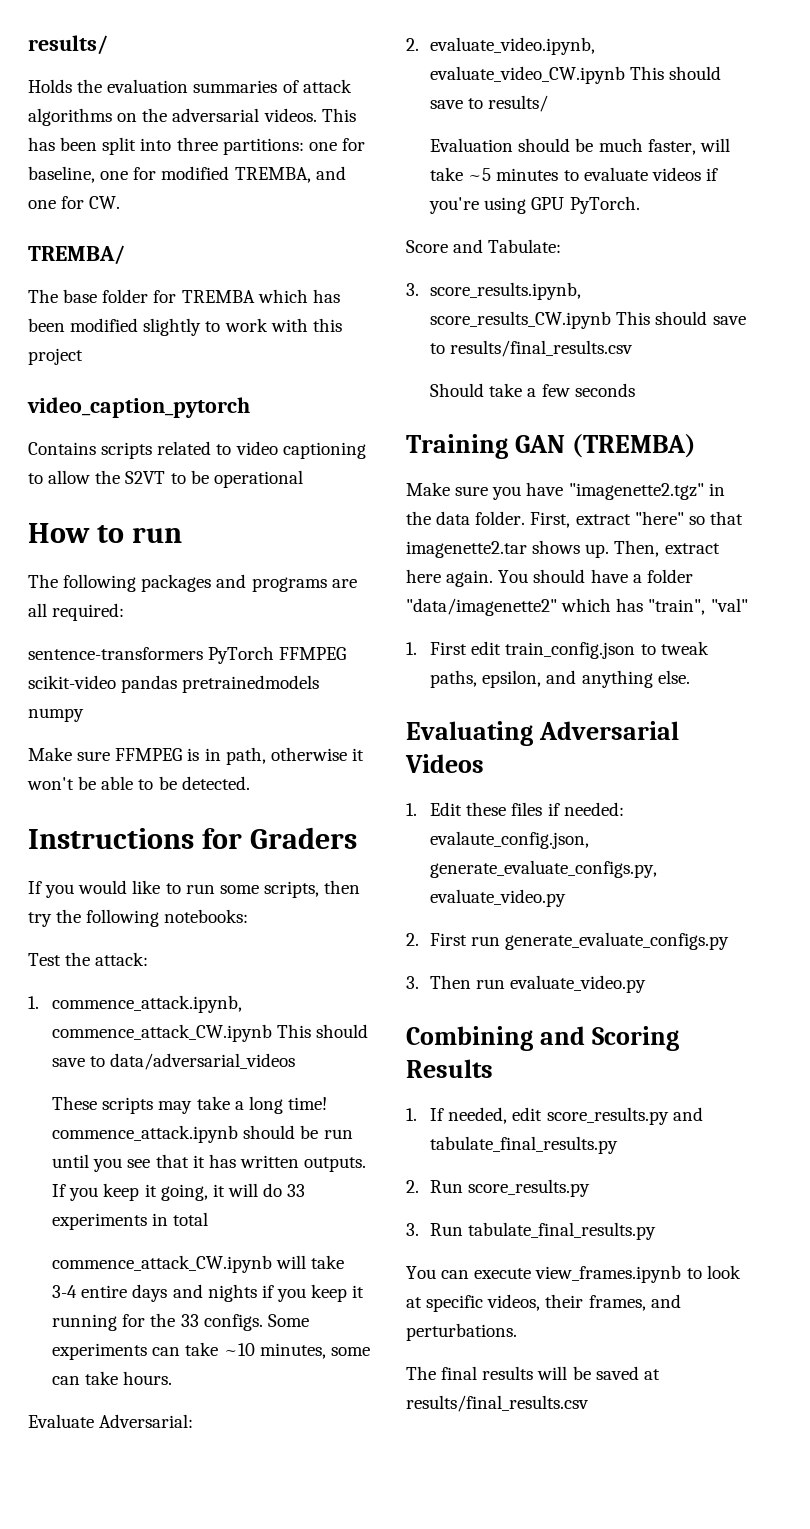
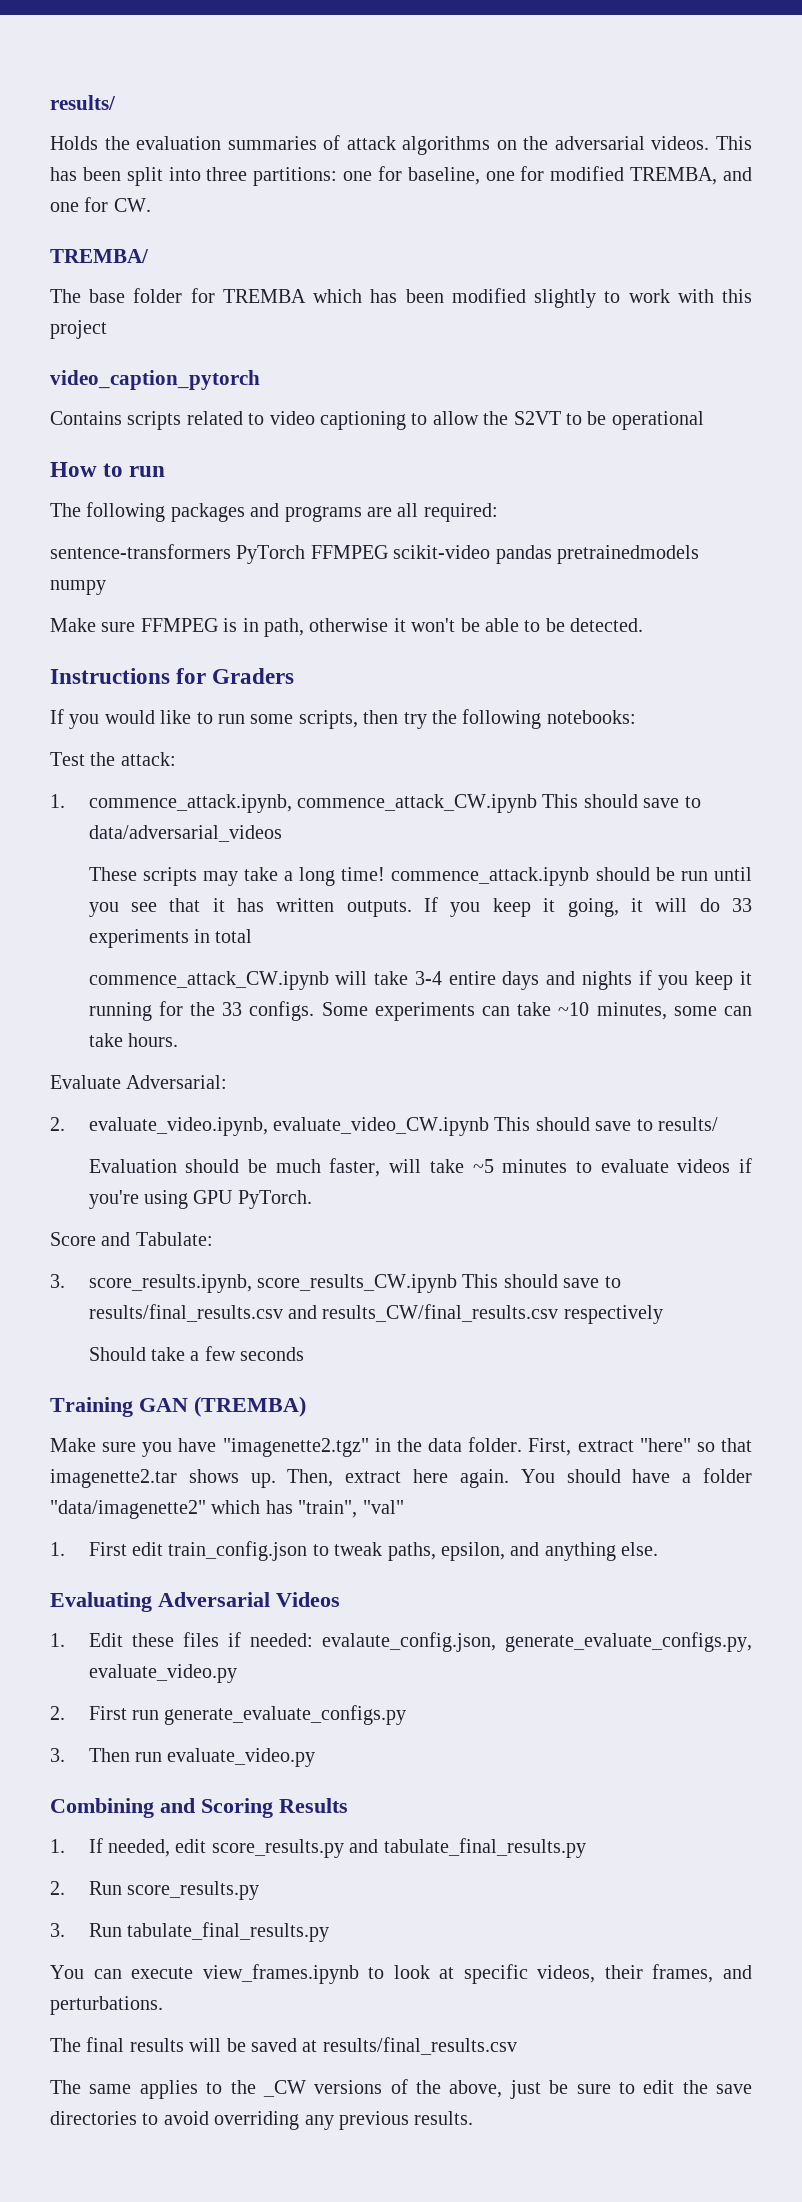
- 3. score_results.ipynb, score_results_CW.ipynb This should save to results/final_results.csv
+ 3. score_results.ipynb, score_results_CW.ipynb This should save to results/final_results.csv and results_CW/final_results.csv respectively
+ The same applies to the _CW versions of the above, just be sure to edit the save directories to avoid overriding any previous results.

